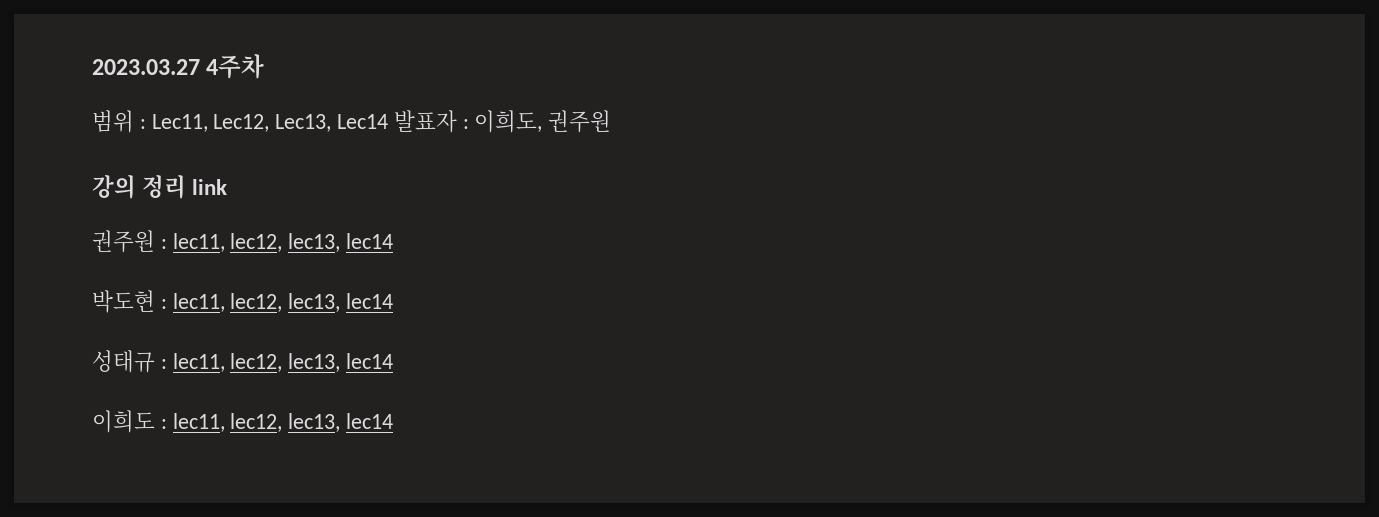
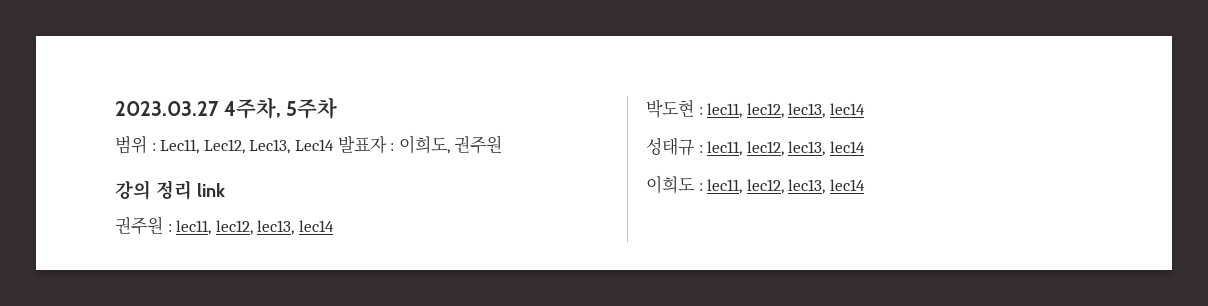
- 2023.03.27 4주차
+ 2023.03.27 4주차, 5주차

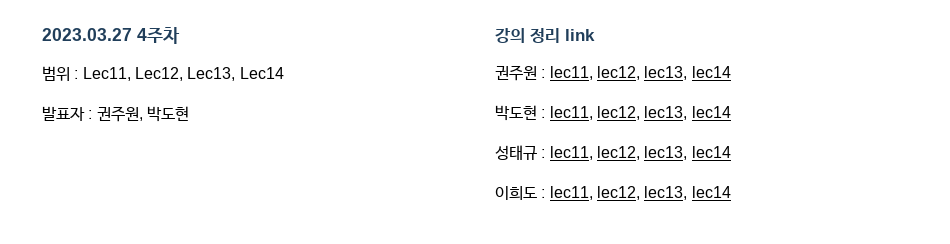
- 2023.03.27 4주차, 5주차
+ 2023.03.27 4주차
- 범위 : Lec11, Lec12, Lec13, Lec14 발표자 : 이희도, 권주원
+ 범위 : Lec11, Lec12, Lec13, Lec14
+ 발표자 : 권주원, 박도현

